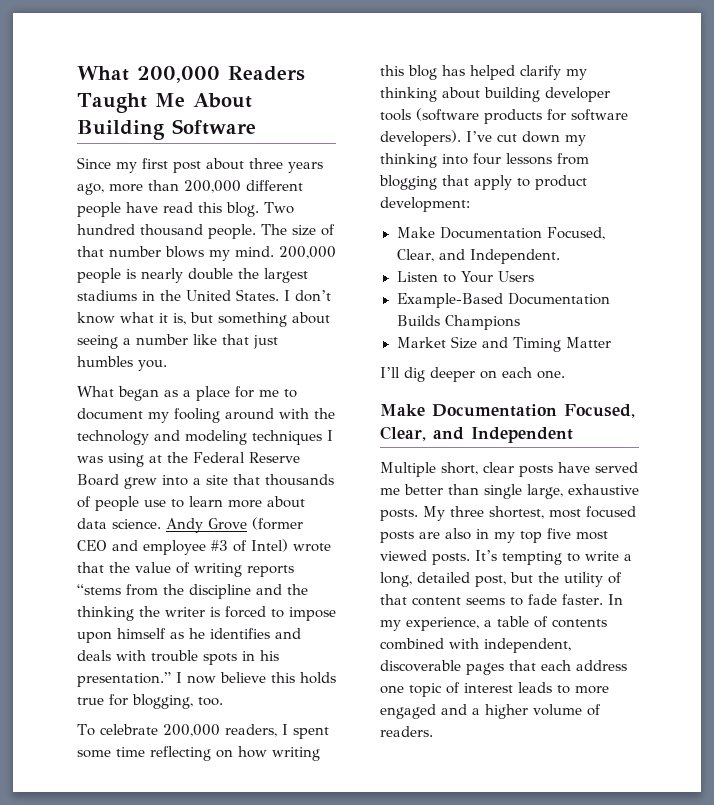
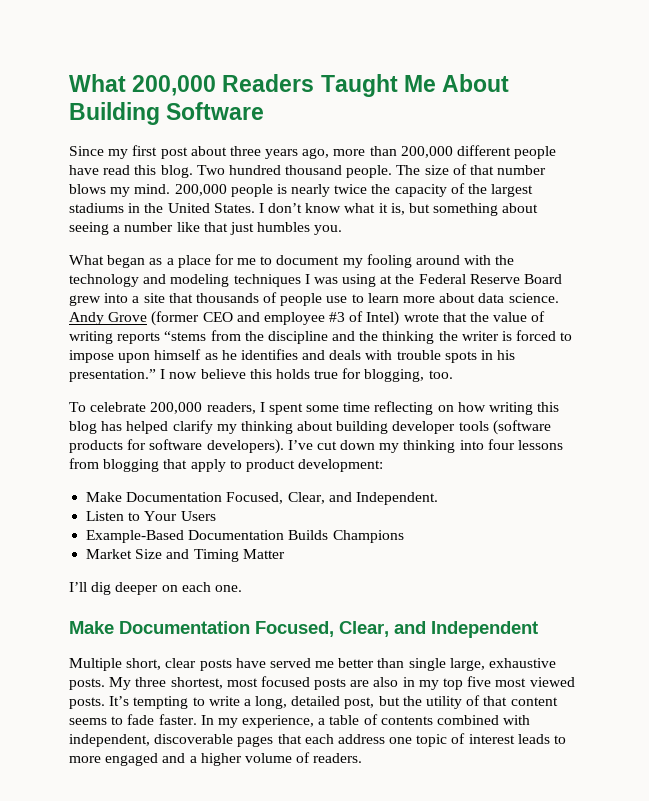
- 200,000 people is nearly double the largest stadiums in the United States.
+ 200,000 people is nearly twice the capacity of the largest stadiums in the United States.

